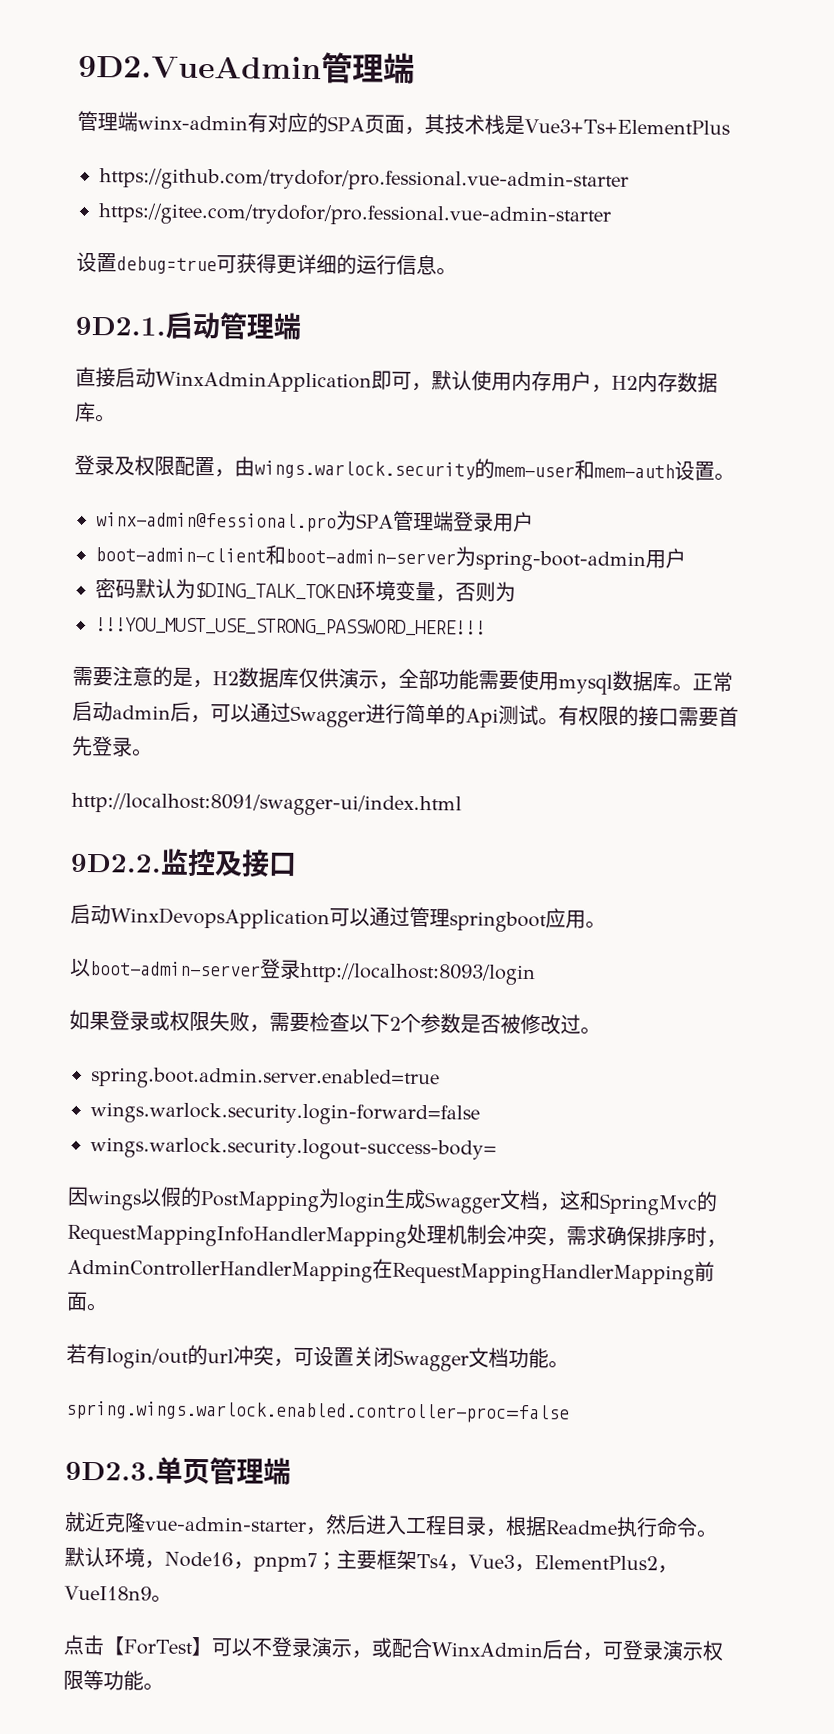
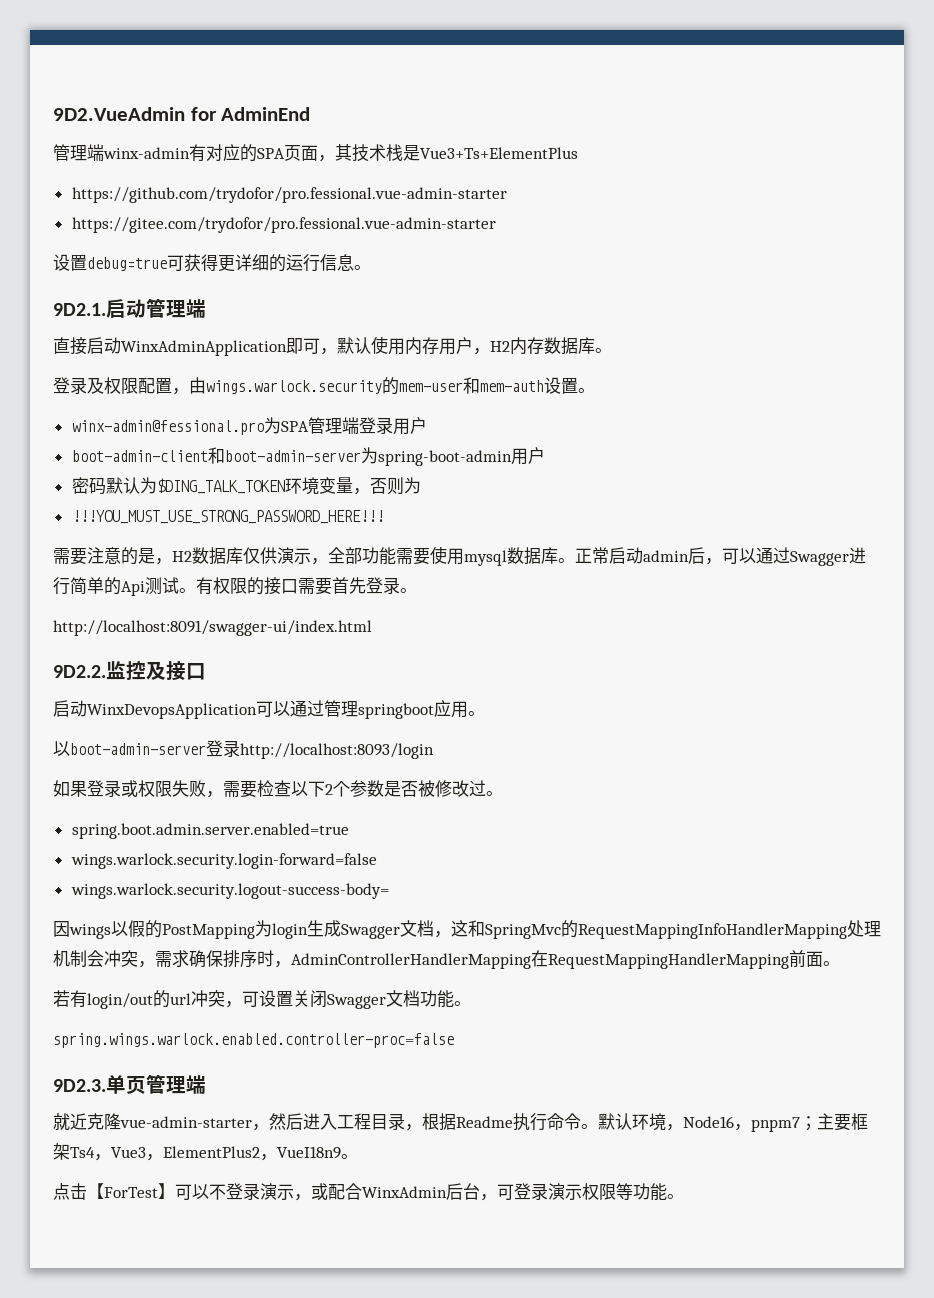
- 9D2.VueAdmin管理端
+ 9D2.VueAdmin for AdminEnd

